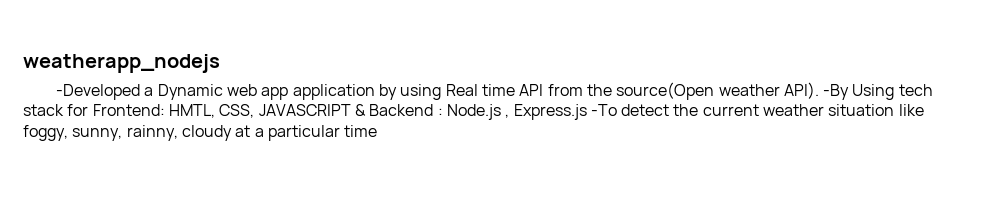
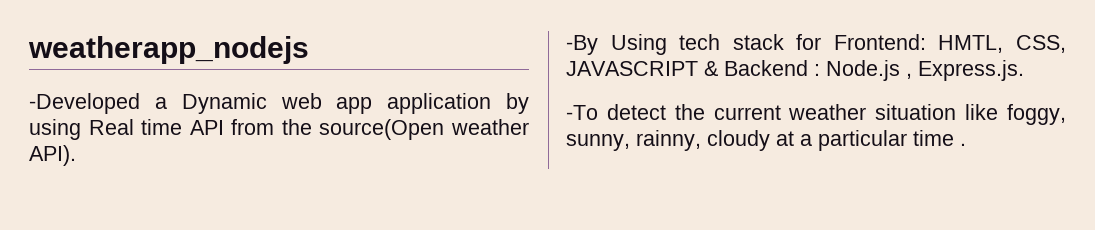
- -Developed a Dynamic web app application by using Real time API from the source(Open weather API). -By Using tech stack for Frontend: HMTL, CSS, JAVASCRIPT & Backend : Node.js , Express.js -To detect the current weather situation like foggy, sunny, rainny, cloudy at a particular time
+ -Developed a Dynamic web app application by using Real time API from the source(Open weather API).
+ -By Using tech stack for Frontend: HMTL, CSS, JAVASCRIPT & Backend : Node.js , Express.js.
+ -To detect the current weather situation like foggy, sunny, rainny, cloudy at a particular time .

